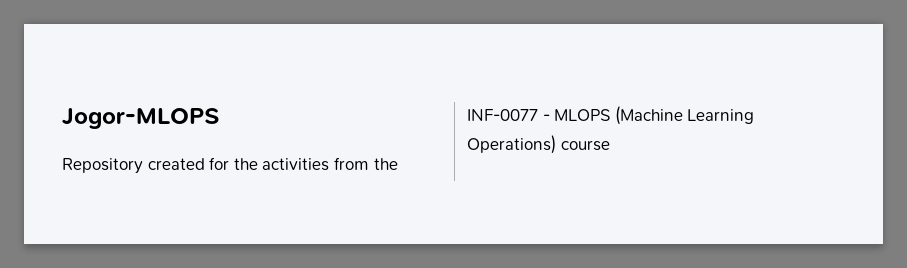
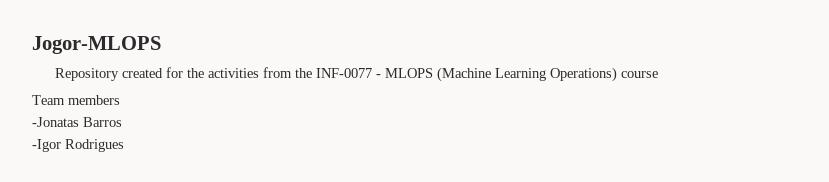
+ Team members
+ -Jonatas Barros
+ -Igor Rodrigues

